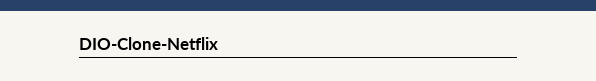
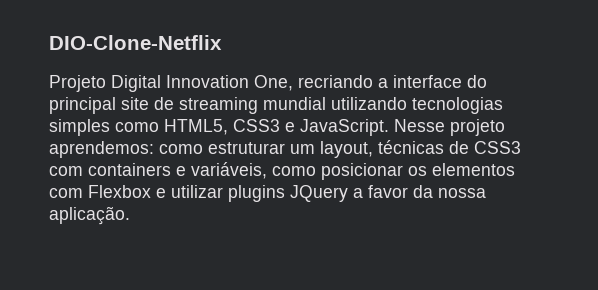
+ Projeto Digital Innovation One, recriando a interface do principal site de streaming mundial utilizando tecnologias simples como HTML5, CSS3 e JavaScript. Nesse projeto aprendemos: como estruturar um layout, técnicas de CSS3 com containers e variáveis, como posicionar os elementos com Flexbox e utilizar plugins JQuery a favor da nossa aplicação.

